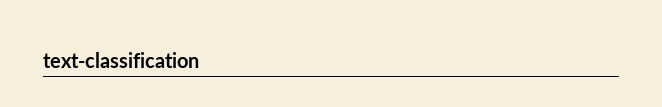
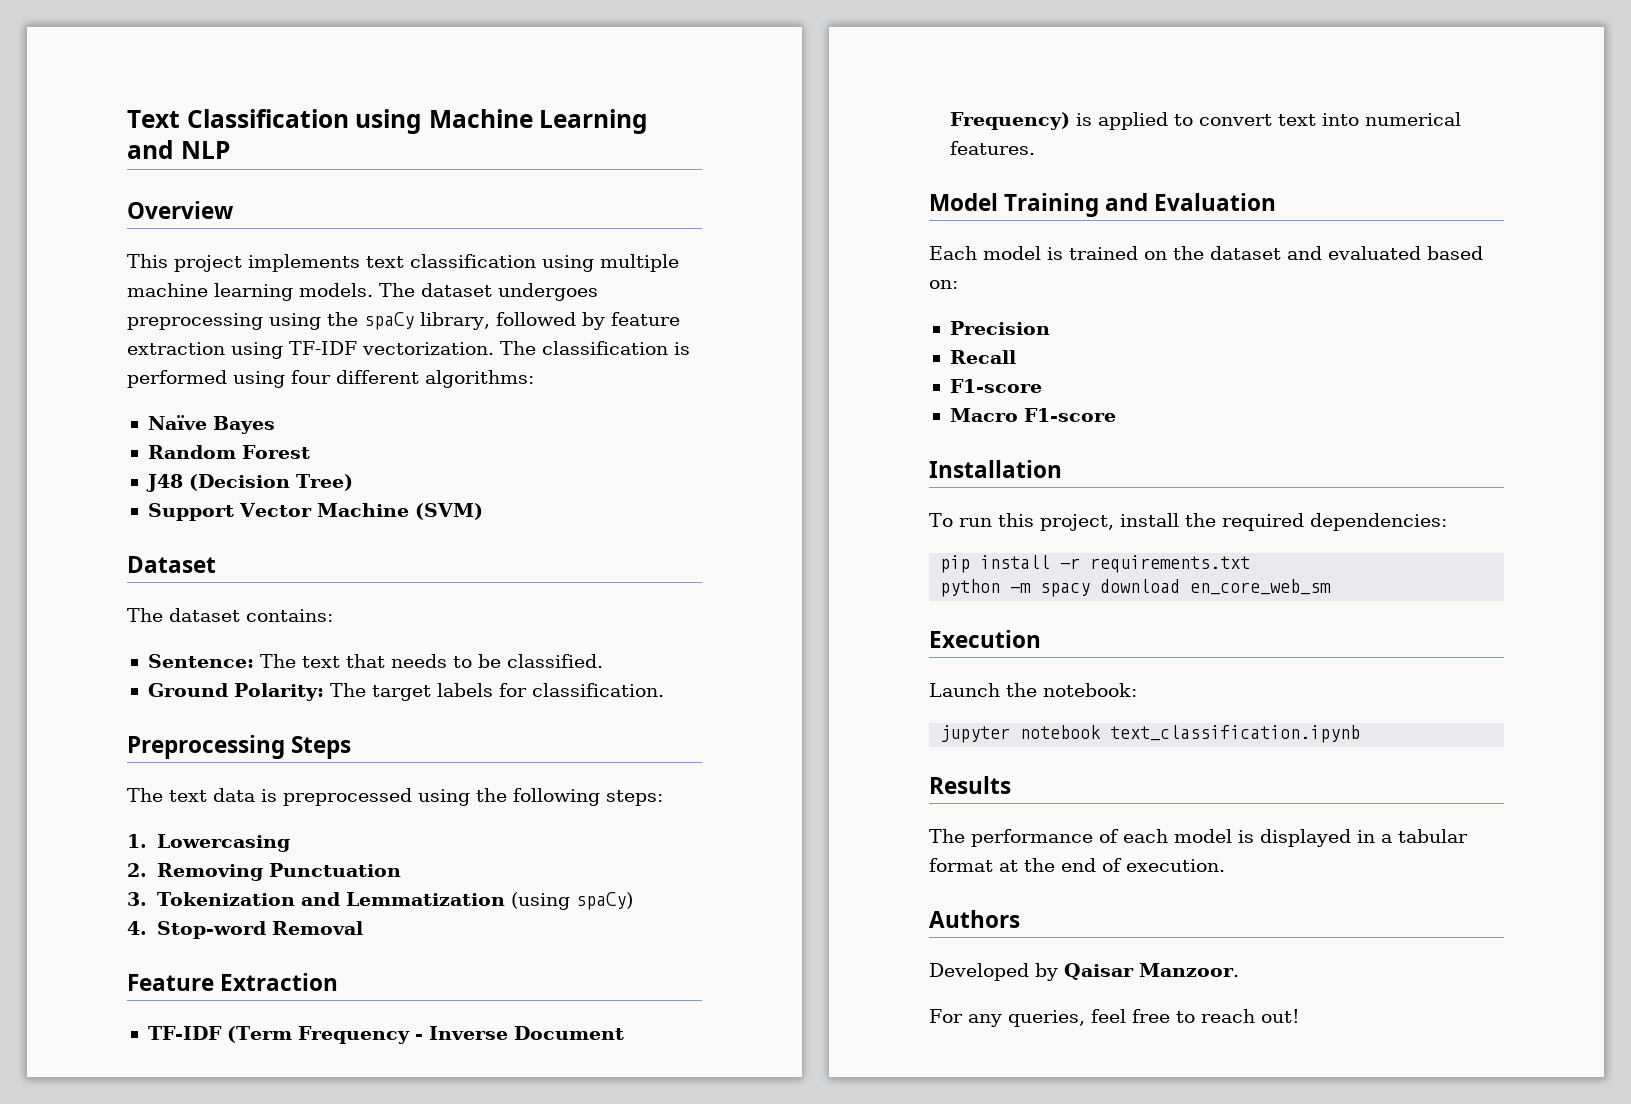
- text-classification
+ Text Classification using Machine Learning and NLP
+ Overview
+ This project implements text classification using multiple machine learning models. The dataset undergoes preprocessing using the spaCy library, followed by feature extraction using TF-IDF vectorization. The classification is performed using four different algorithms:
+ Naïve Bayes
+ Random Forest
+ J48 (Decision Tree)
+ Support Vector Machine (SVM)
+ Dataset
+ The dataset contains:
+ Sentence: The text that needs to be classified.
+ Ground Polarity: The target labels for classification.
+ Preprocessing Steps
+ The text data is preprocessed using the following steps:
+ 1. Lowercasing
+ 2. Removing Punctuation
+ 3. Tokenization and Lemmatization (using spaCy)
+ 4. Stop-word Removal
+ Feature Extraction
+ TF-IDF (Term Frequency - Inverse Document Frequency) is applied to convert text into numerical features.
+ Model Training and Evaluation
+ Each model is trained on the dataset and evaluated based on:
+ Precision
+ Recall
+ F1-score
+ Macro F1-score
+ Installation
+ To run this project, install the required dependencies:
+ pip install -r requirements.txt
+ python -m spacy download en_core_web_sm
+ Execution
+ Launch the notebook:
+ jupyter notebook text_classification.ipynb
+ Results
+ The performance of each model is displayed in a tabular format at the end of execution.
+ Authors
+ Developed by Qaisar Manzoor.
+ For any queries, feel free to reach out!

